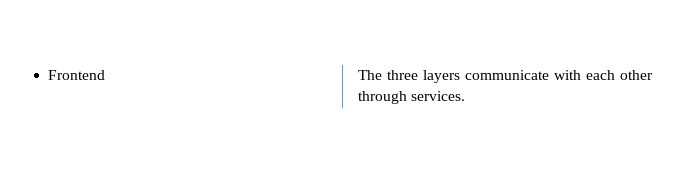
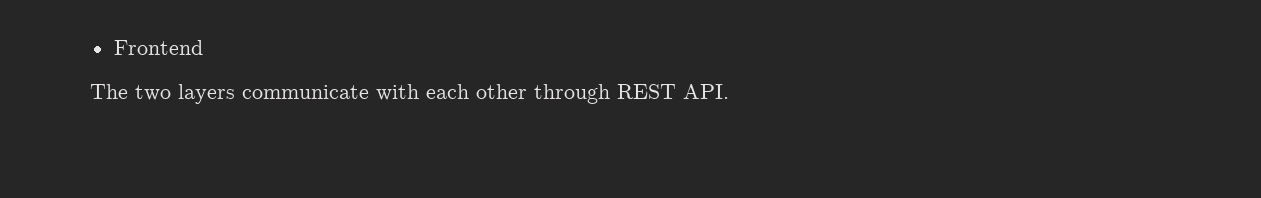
- The three layers communicate with each other through services.
+ The two layers communicate with each other through REST API.

